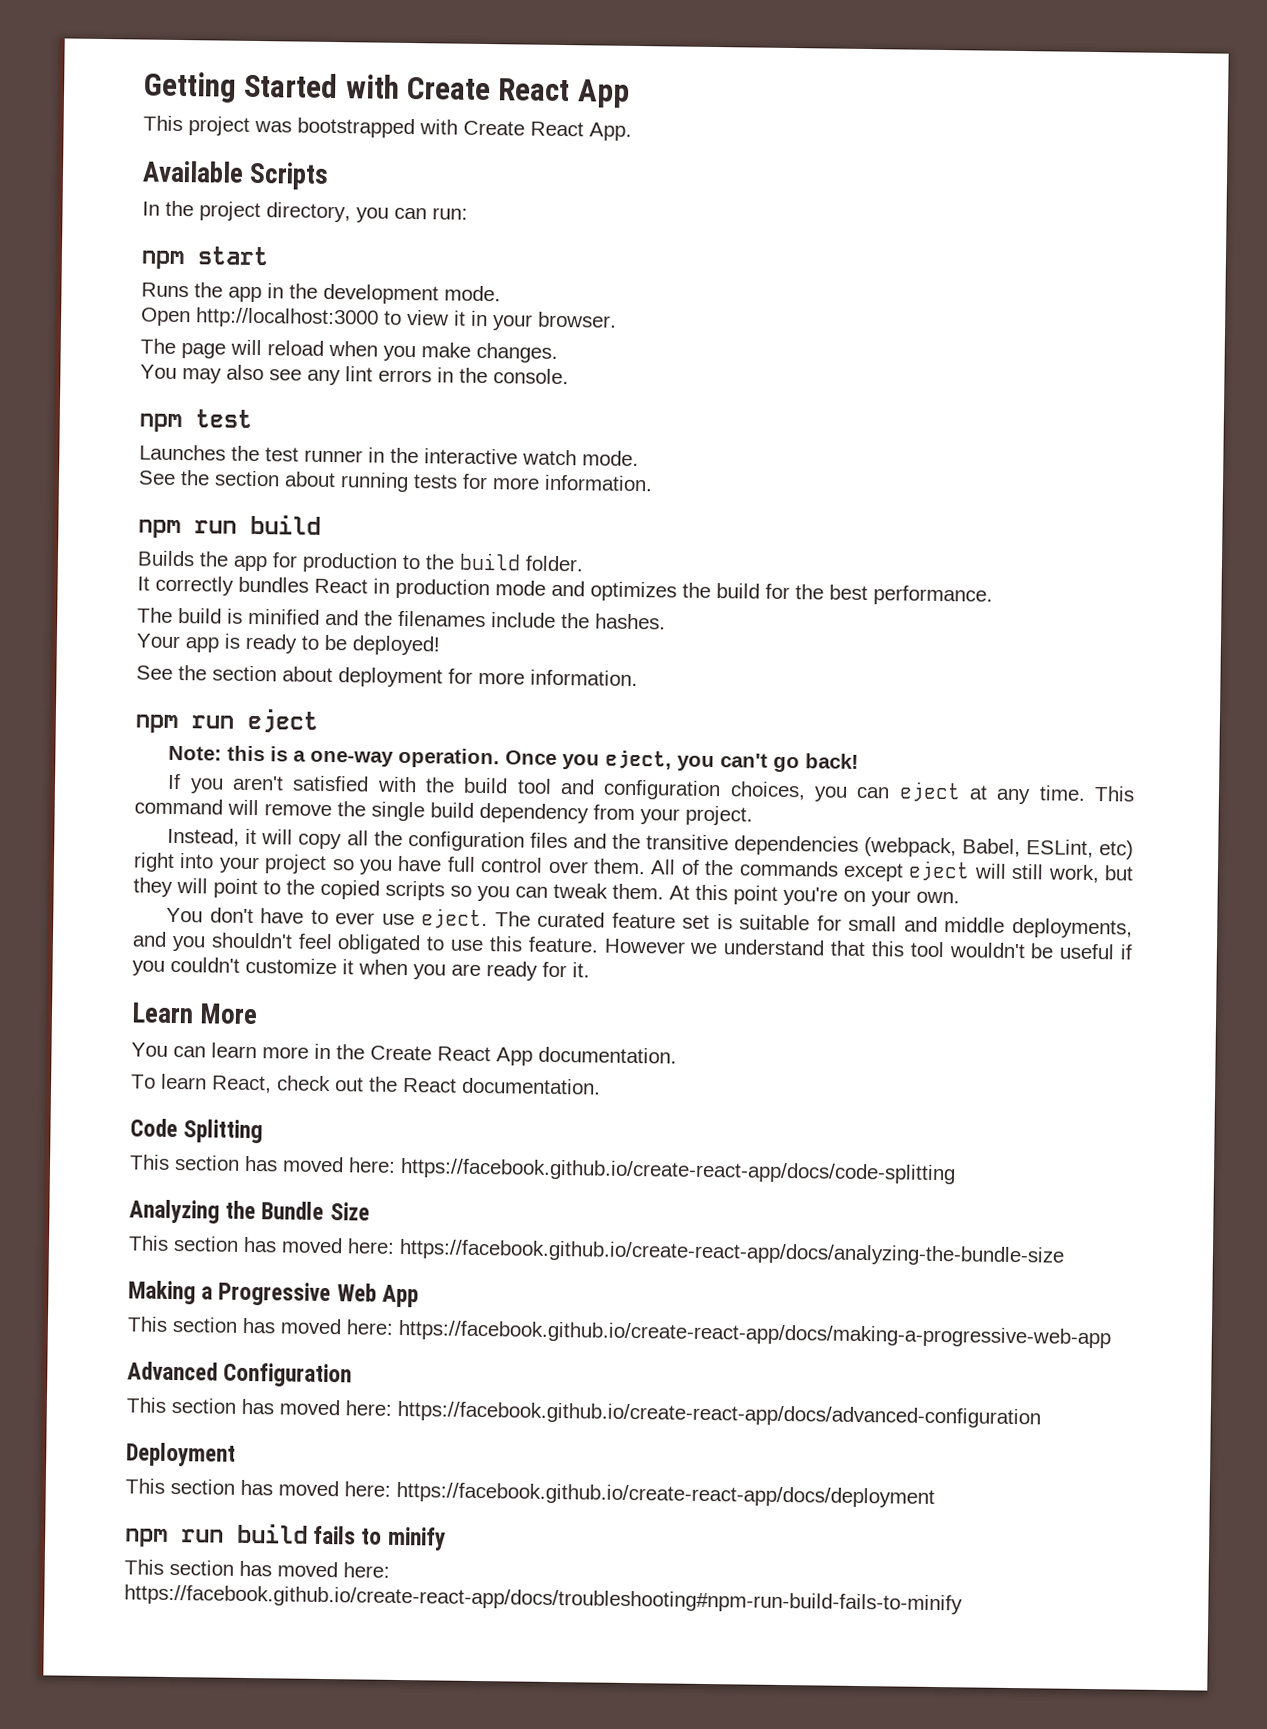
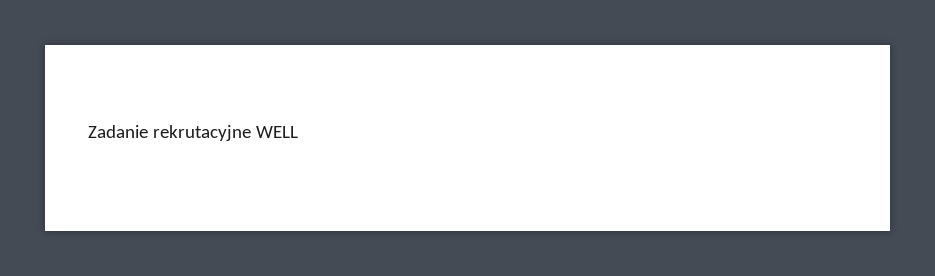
- Getting Started with Create React App
- This project was bootstrapped with Create React App.
- Available Scripts
- In the project directory, you can run:
- npm start
- Runs the app in the development mode.
- Open http://localhost:3000 to view it in your browser.
- The page will reload when you make changes.
- You may also see any lint errors in the console.
- npm test
- Launches the test runner in the interactive watch mode.
- See the section about running tests for more information.
- npm run build
- Builds the app for production to the build folder.
- It correctly bundles React in production mode and optimizes the build for the best performance.
- The build is minified and the filenames include the hashes.
- Your app is ready to be deployed!
- See the section about deployment for more information.
- npm run eject
- Note: this is a one-way operation. Once you eject, you can't go back!
- If you aren't satisfied with the build tool and configuration choices, you can eject at any time. This command will remove the single build dependency from your project.
- Instead, it will copy all the configuration files and the transitive dependencies (webpack, Babel, ESLint, etc) right into your project so you have full control over them. All of the commands except eject will still work, but they will point to the copied scripts so you can tweak them. At this point you're on your own.
- You don't have to ever use eject. The curated feature set is suitable for small and middle deployments, and you shouldn't feel obligated to use this feature. However we understand that this tool wouldn't be useful if you couldn't customize it when you are ready for it.
- Learn More
- You can learn more in the Create React App documentation.
- To learn React, check out the React documentation.
- Code Splitting
- This section has moved here: https://facebook.github.io/create-react-app/docs/code-splitting
- Analyzing the Bundle Size
- This section has moved here: https://facebook.github.io/create-react-app/docs/analyzing-the-bundle-size
- Making a Progressive Web App
- This section has moved here: https://facebook.github.io/create-react-app/docs/making-a-progressive-web-app
- Advanced Configuration
- This section has moved here: https://facebook.github.io/create-react-app/docs/advanced-configuration
- Deployment
- This section has moved here: https://facebook.github.io/create-react-app/docs/deployment
- npm run build fails to minify
- This section has moved here: https://facebook.github.io/create-react-app/docs/troubleshooting#npm-run-build-fails-to-minify
+ Zadanie rekrutacyjne WELL

